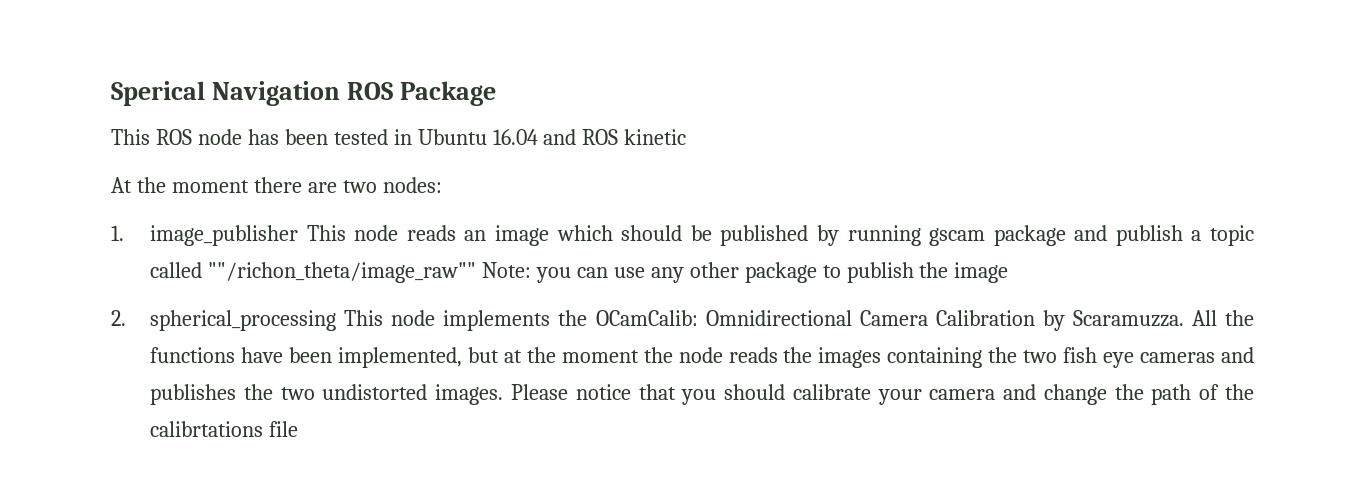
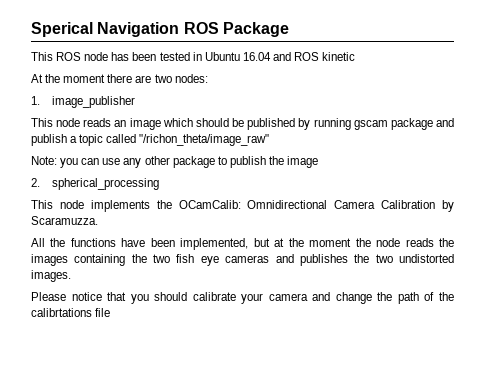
- 1. image_publisher This node reads an image which should be published by running gscam package and publish a topic called ""/richon_theta/image_raw"" Note: you can use any other package to publish the image
+ 1. image_publisher
+ This node reads an image which should be published by running gscam package and publish a topic called "/richon_theta/image_raw"
+ Note: you can use any other package to publish the image
- 2. spherical_processing This node implements the OCamCalib: Omnidirectional Camera Calibration by Scaramuzza. All the functions have been implemented, but at the moment the node reads the images containing the two fish eye cameras and publishes the two undistorted images. Please notice that you should calibrate your camera and change the path of the calibrtations file
+ 2. spherical_processing
+ This node implements the OCamCalib: Omnidirectional Camera Calibration by Scaramuzza.
+ All the functions have been implemented, but at the moment the node reads the images containing the two fish eye cameras and publishes the two undistorted images.
+ Please notice that you should calibrate your camera and change the path of the calibrtations file

